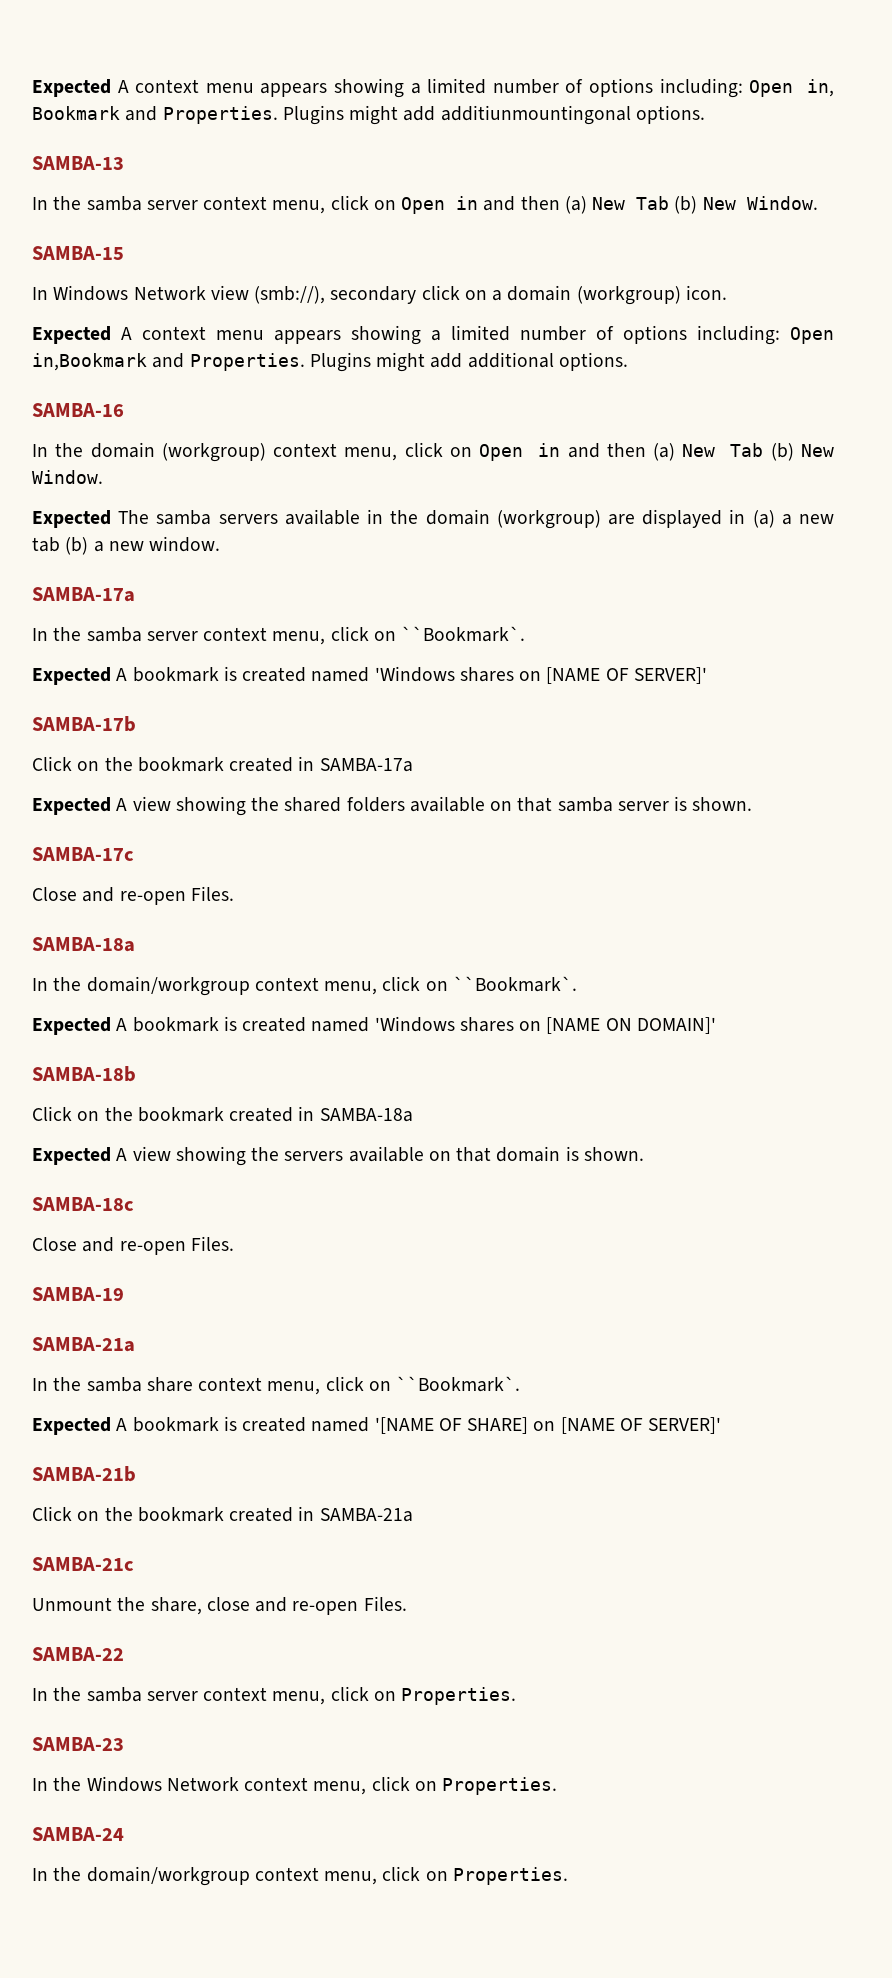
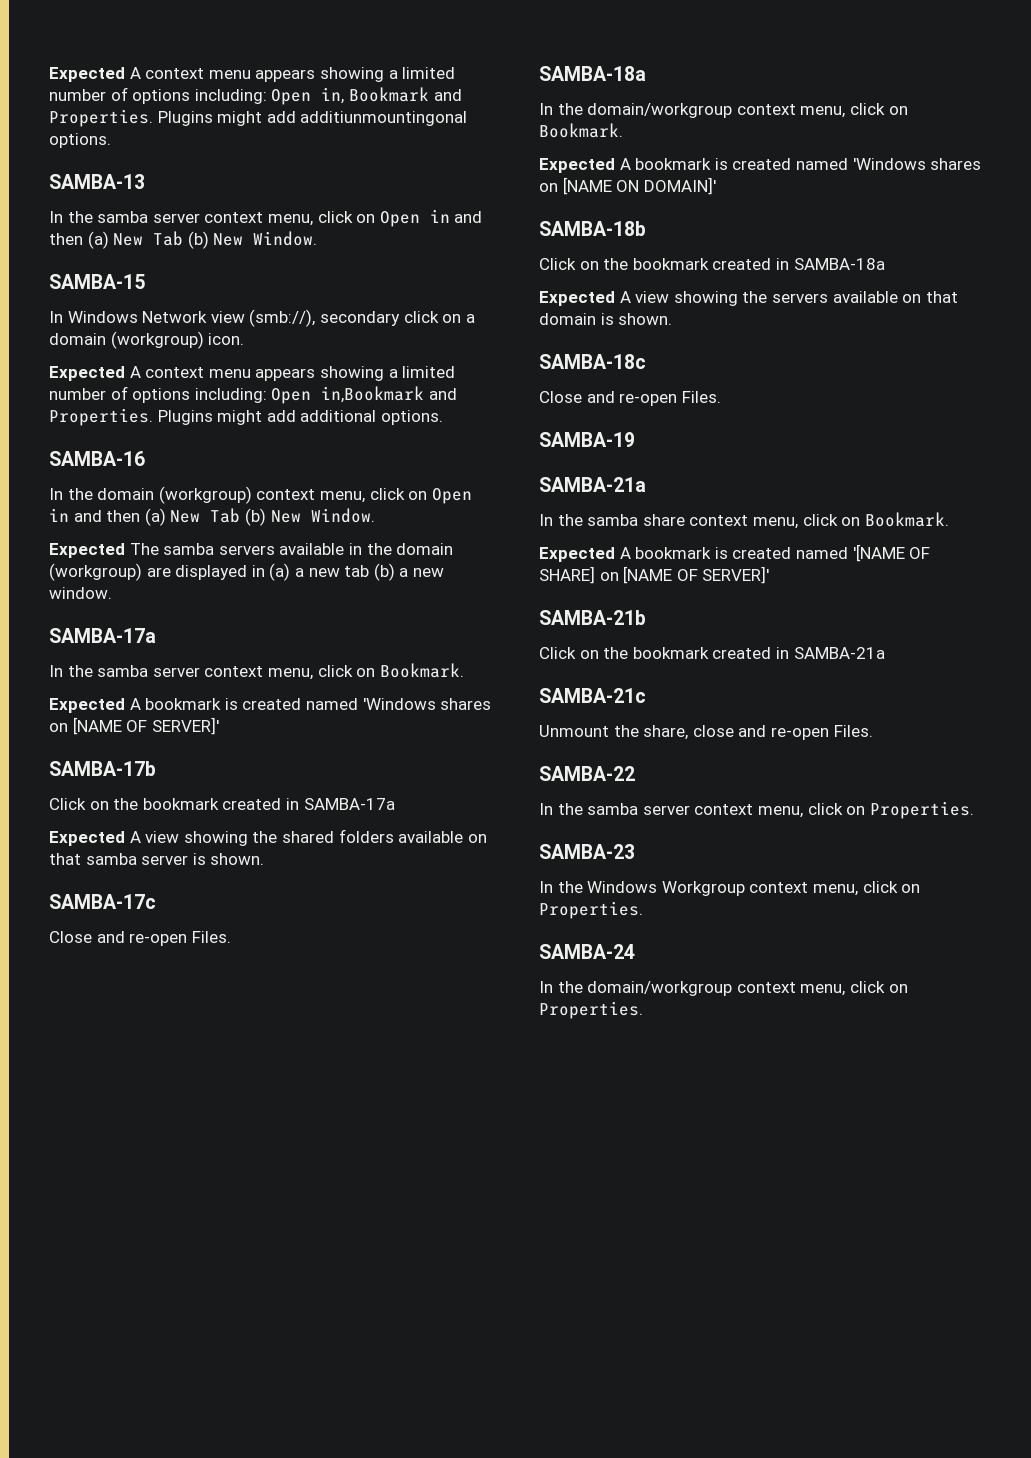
- In the samba server context menu, click on ``Bookmark`.
+ In the samba server context menu, click on Bookmark.
- In the domain/workgroup context menu, click on ``Bookmark`.
+ In the domain/workgroup context menu, click on Bookmark.
- In the samba share context menu, click on ``Bookmark`.
+ In the samba share context menu, click on Bookmark.
- In the Windows Network context menu, click on Properties.
+ In the Windows Workgroup context menu, click on Properties.

